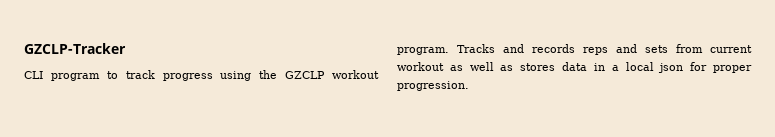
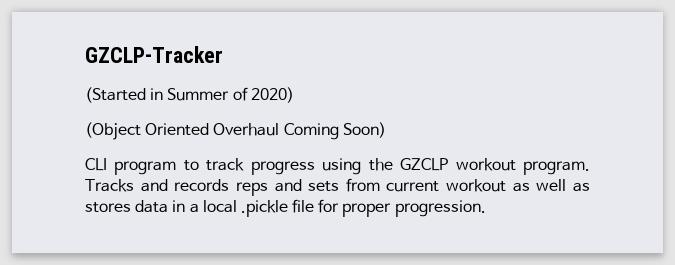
+ (Started in Summer of 2020)
+ (Object Oriented Overhaul Coming Soon)
- Tracks and records reps and sets from current workout as well as stores data in a local json for proper progression.
+ Tracks and records reps and sets from current workout as well as stores data in a local .pickle file for proper progression.

